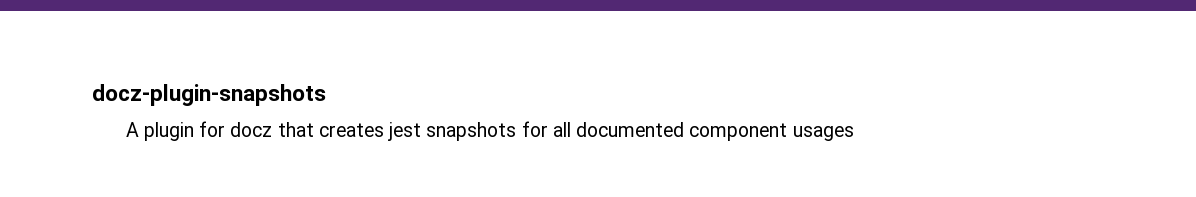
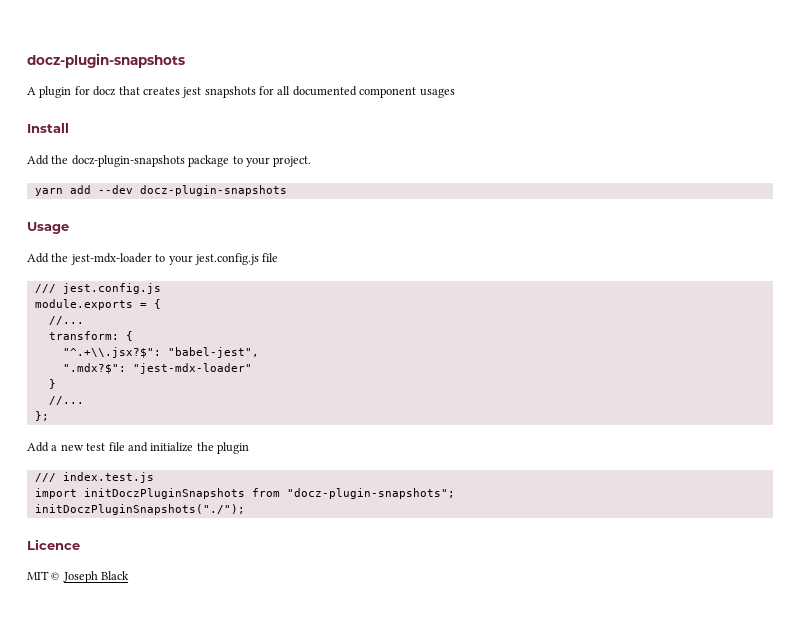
+ Install
+ Add the docz-plugin-snapshots package to your project.
+ yarn add --dev docz-plugin-snapshots
+ Usage
+ Add the jest-mdx-loader to your jest.config.js file
+ /// jest.config.js
+ module.exports = {
+ //...
+ transform: {
+ "^.+\\.jsx?$": "babel-jest",
+ ".mdx?$": "jest-mdx-loader"
+ }
+ //...
+ };
+ Add a new test file and initialize the plugin
+ /// index.test.js
+ import initDoczPluginSnapshots from "docz-plugin-snapshots";
+ initDoczPluginSnapshots("./");
+ Licence
+ MIT © Joseph Black

